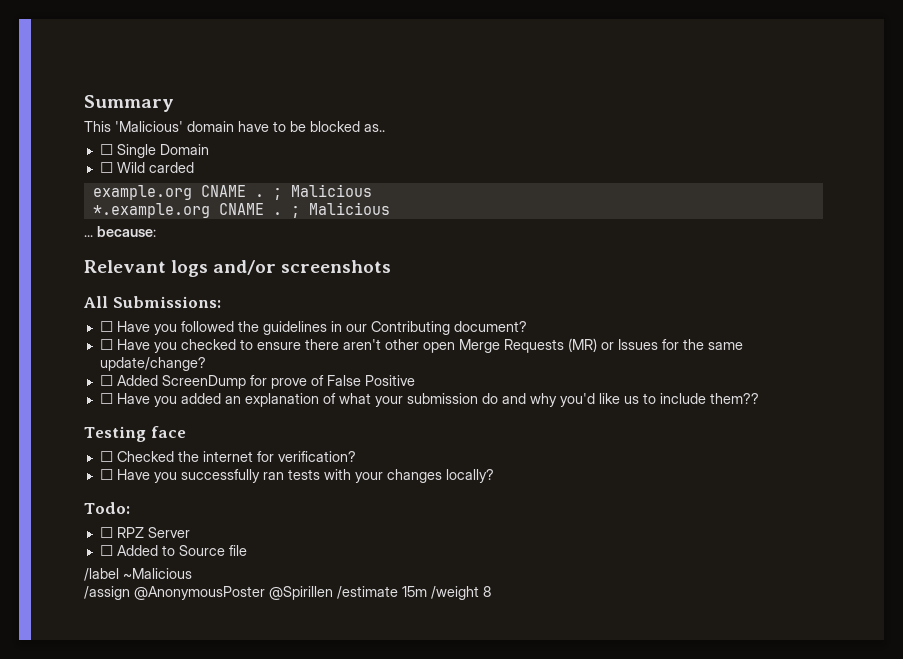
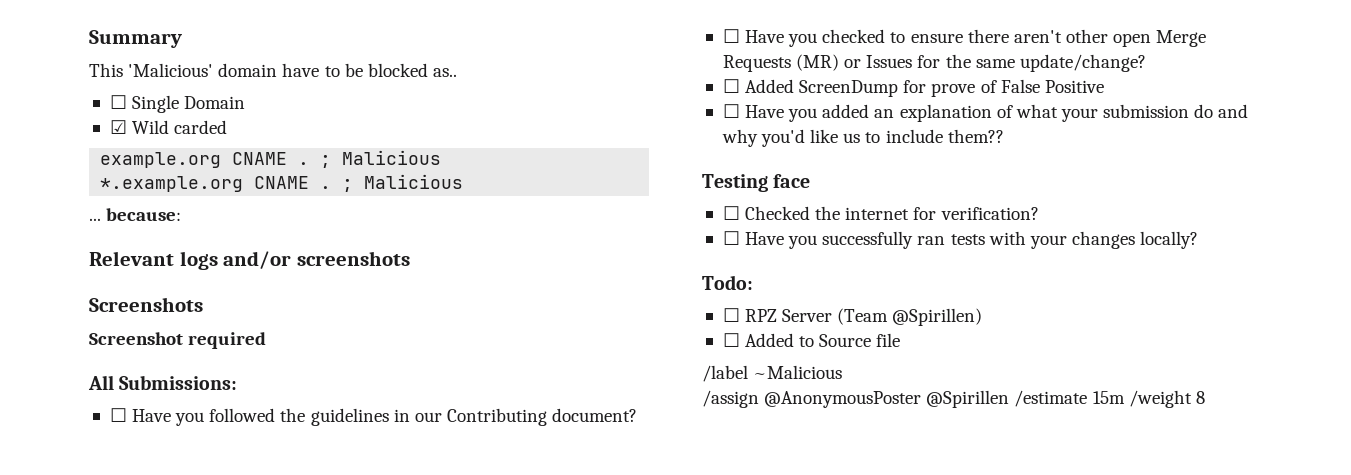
- ☐ Wild carded
+ ☑ Wild carded
+ Screenshots
+ Screenshot required
- ☐ RPZ Server
+ ☐ RPZ Server (Team @Spirillen)

